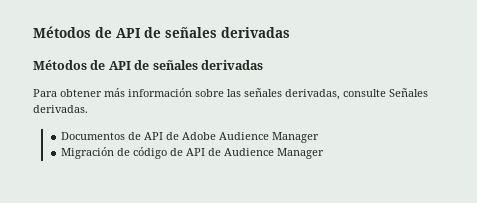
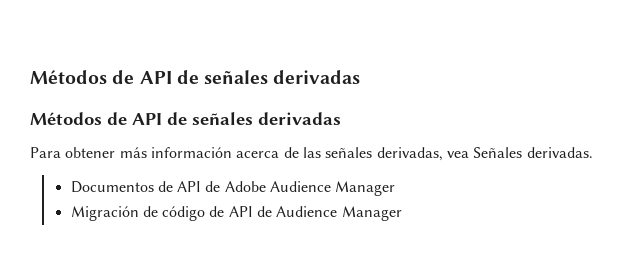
- Para obtener más información sobre las señales derivadas, consulte Señales derivadas.
+ Para obtener más información acerca de las señales derivadas, vea Señales derivadas.

